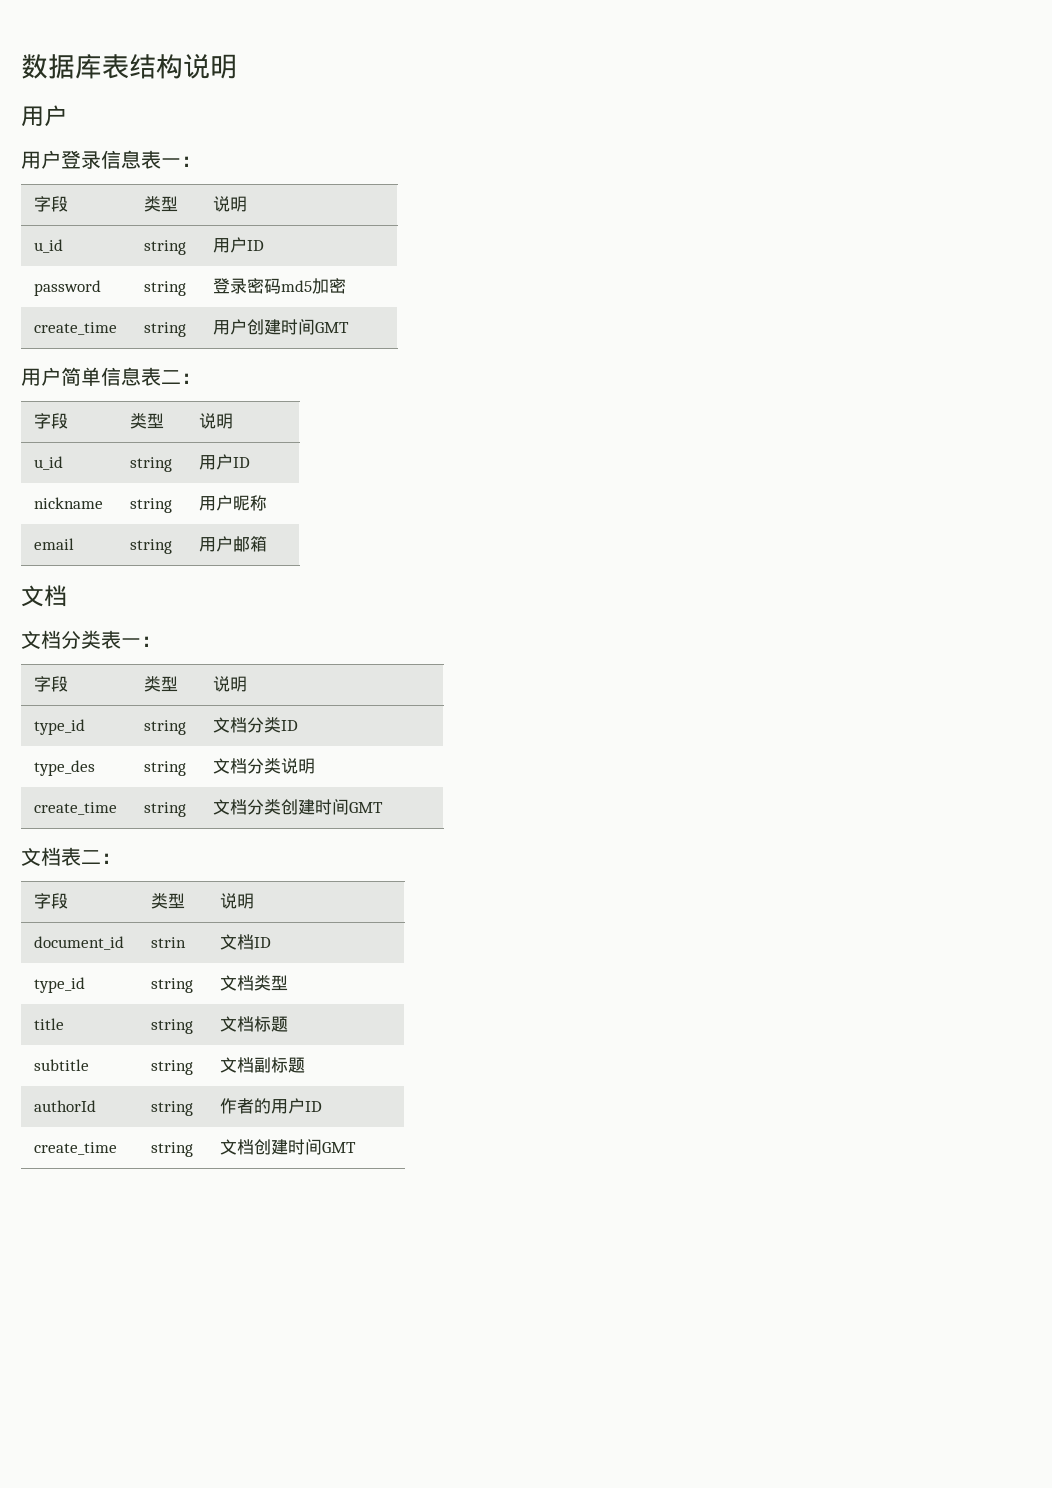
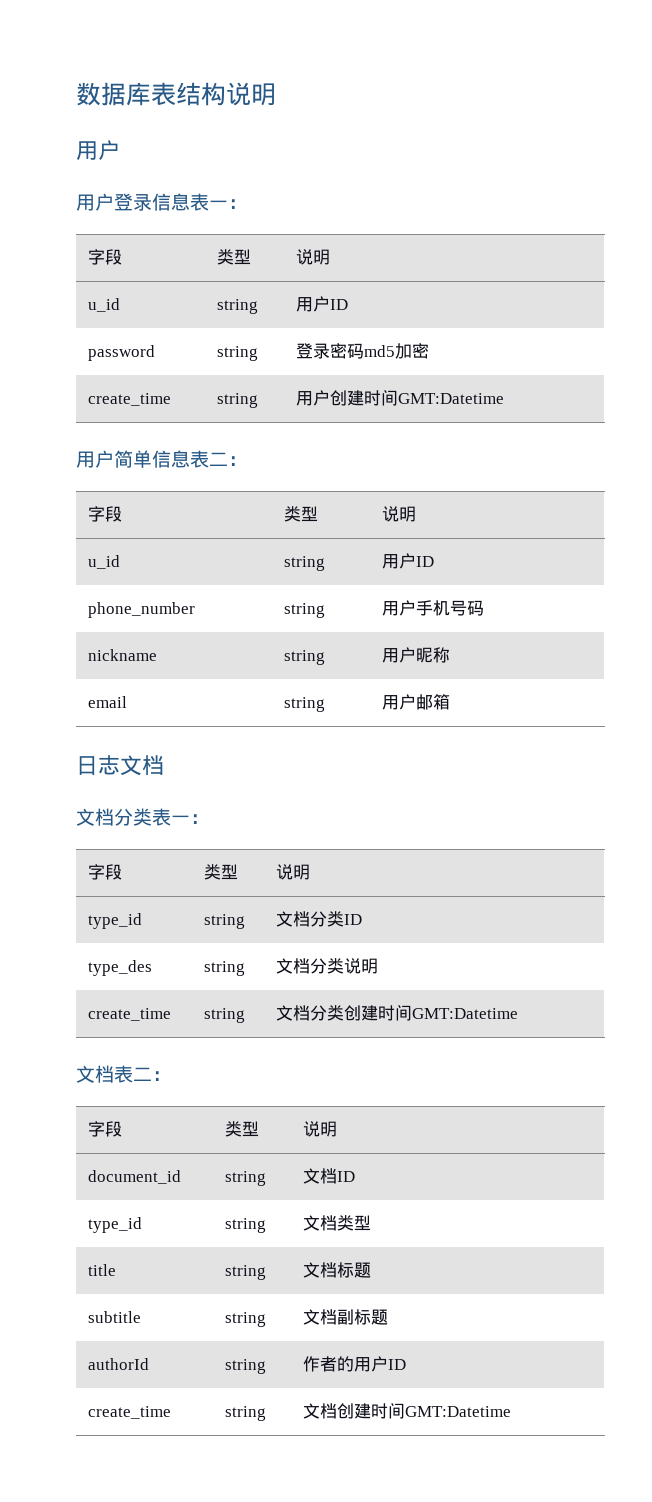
- create_time | string | 用户创建时间GMT
+ create_time | string | 用户创建时间GMT:Datetime
+ phone_number | string | 用户手机号码
  email | string | 用户邮箱
- 文档
+ 日志文档
- create_time | string | 文档分类创建时间GMT
+ create_time | string | 文档分类创建时间GMT:Datetime
- document_id | strin | 文档ID
+ document_id | string | 文档ID
- create_time | string | 文档创建时间GMT
+ create_time | string | 文档创建时间GMT:Datetime

